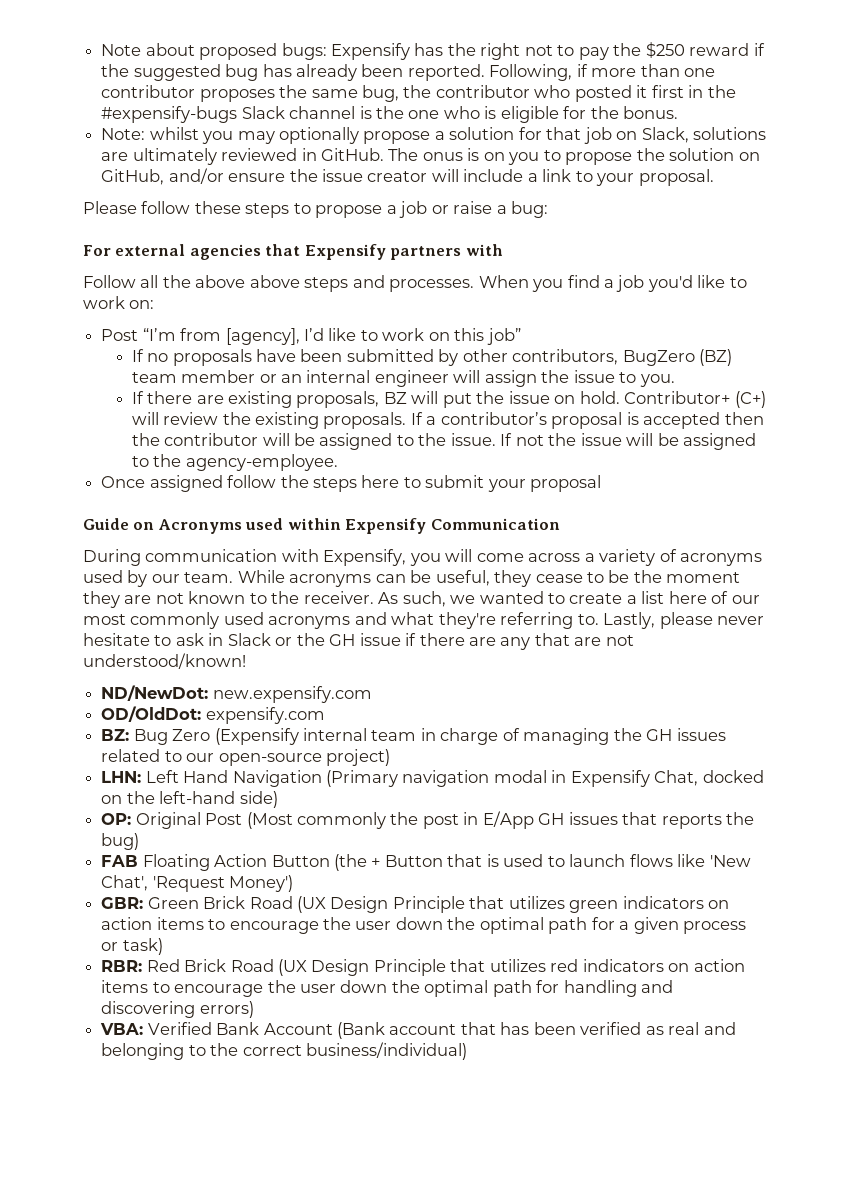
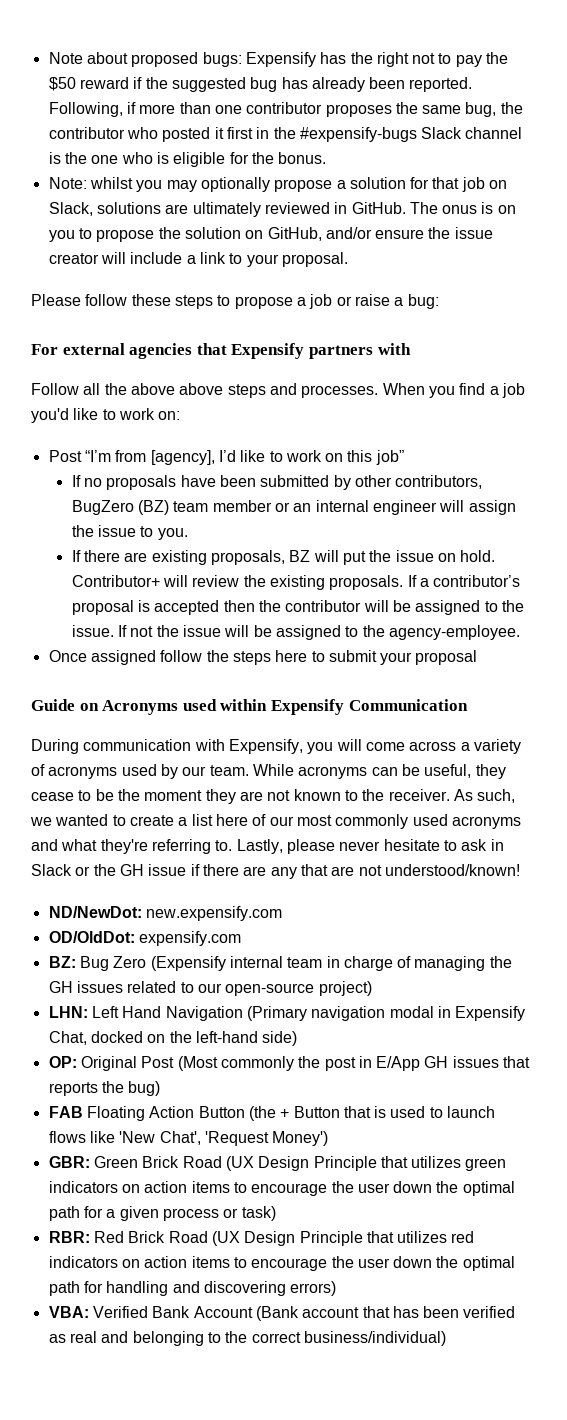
- Note about proposed bugs: Expensify has the right not to pay the $250 reward if the suggested bug has already been reported.
+ Note about proposed bugs: Expensify has the right not to pay the $50 reward if the suggested bug has already been reported.
- Contributor+ (C+) will review the existing proposals.
+ Contributor+ will review the existing proposals.

